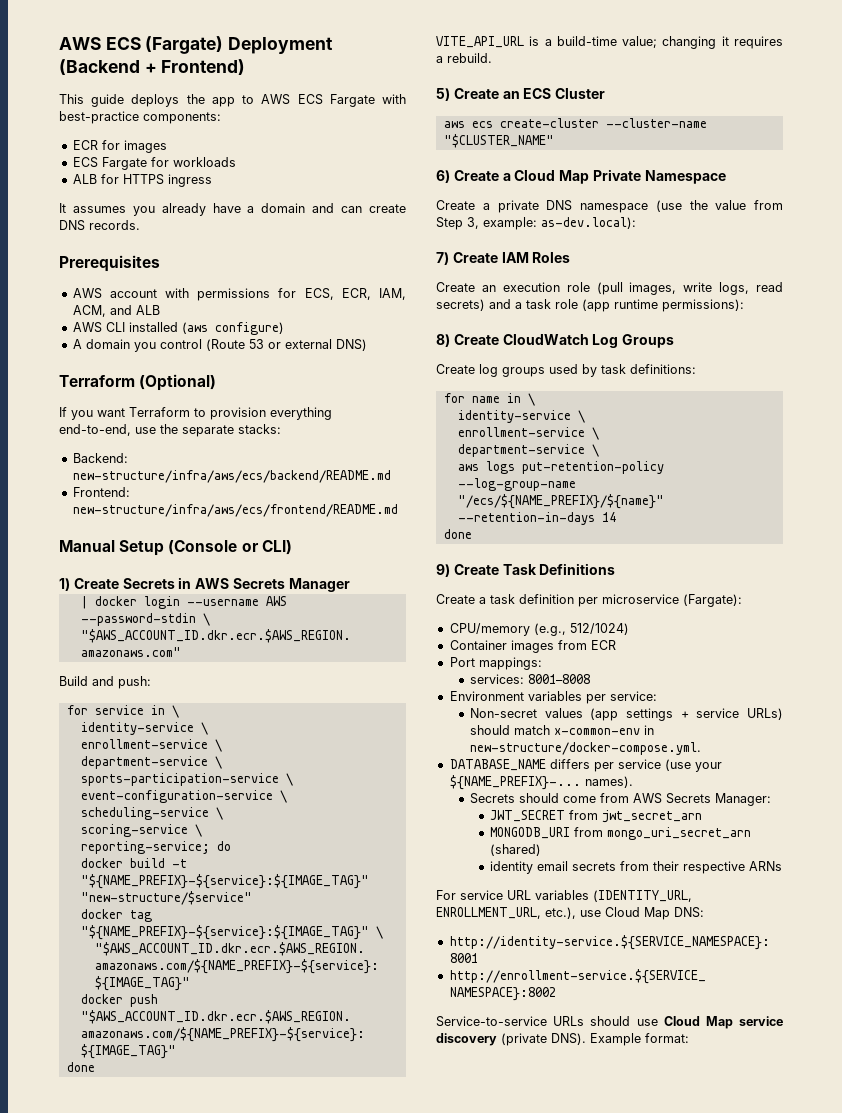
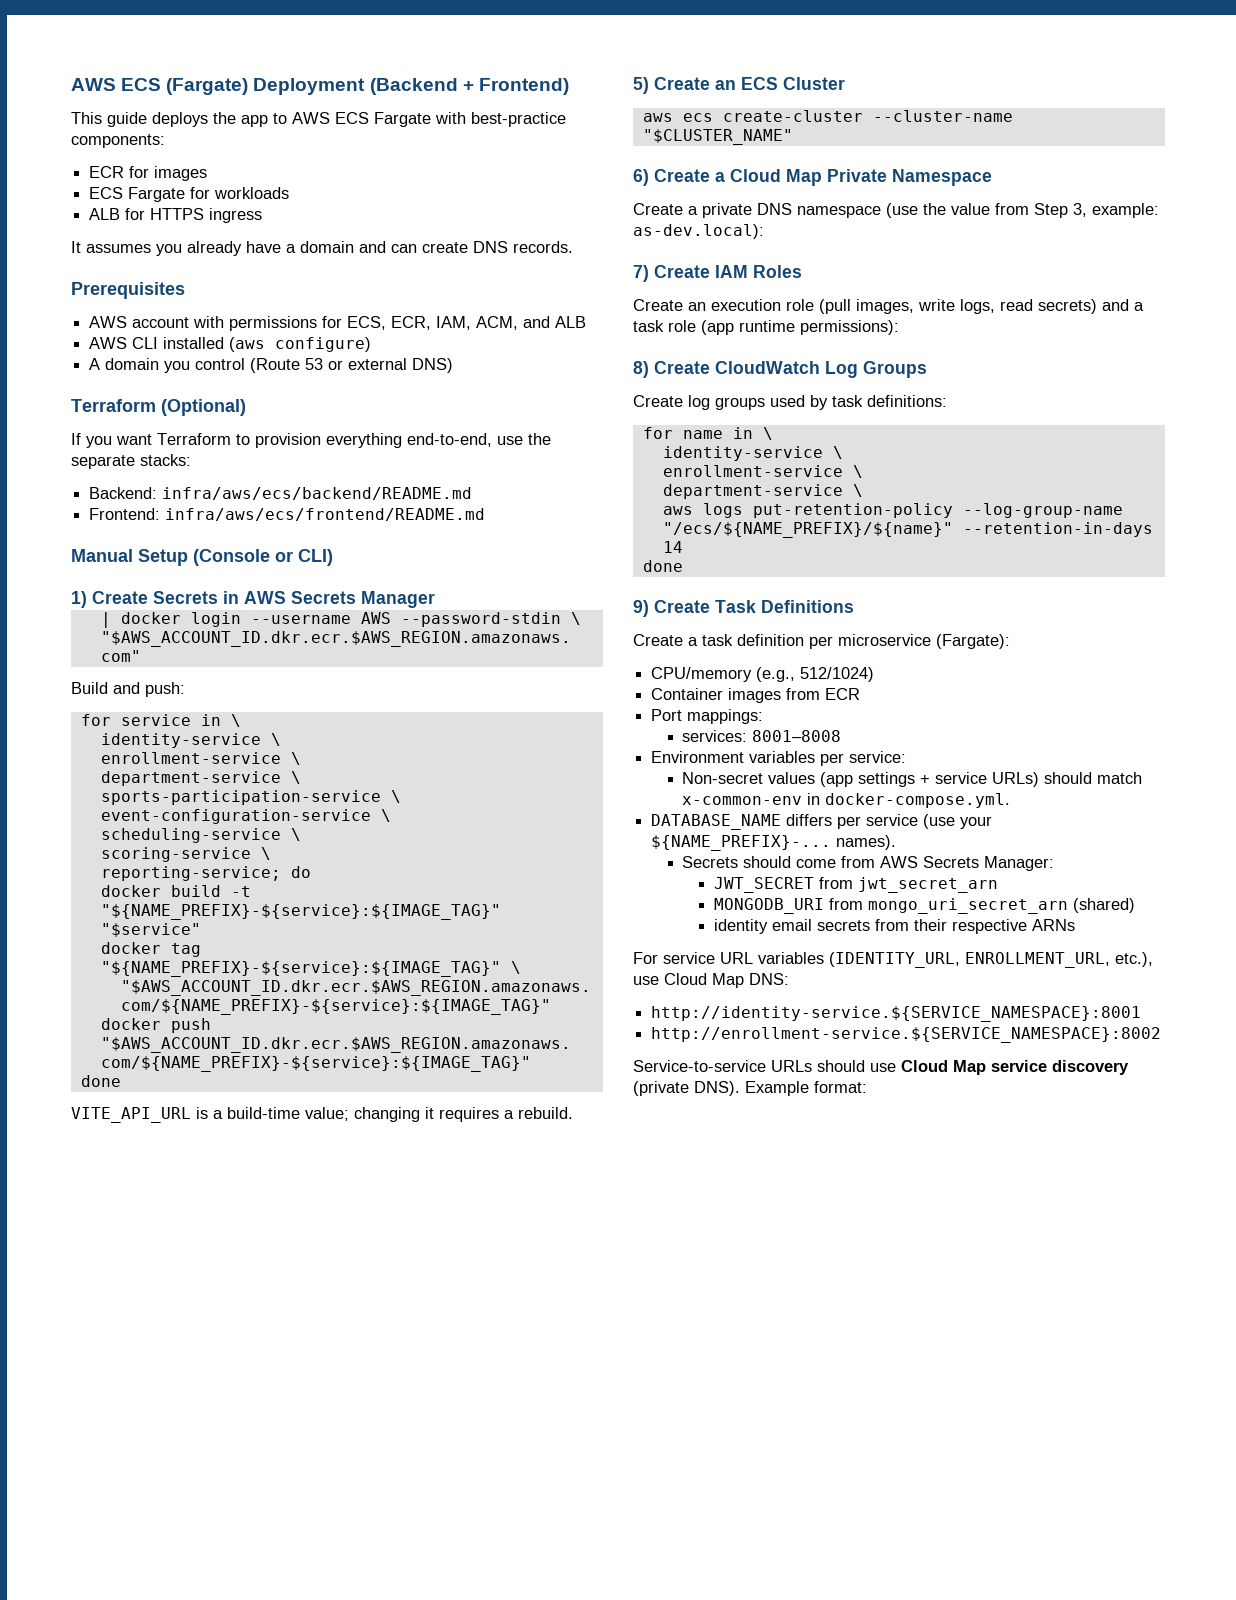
- Backend: new-structure/infra/aws/ecs/backend/README.md
+ Backend: infra/aws/ecs/backend/README.md
- Frontend: new-structure/infra/aws/ecs/frontend/README.md
+ Frontend: infra/aws/ecs/frontend/README.md
- docker build -t "${NAME_PREFIX}-${service}:${IMAGE_TAG}" "new-structure/$service"
+ docker build -t "${NAME_PREFIX}-${service}:${IMAGE_TAG}" "$service"
- Non-secret values (app settings + service URLs) should match x-common-env in new-structure/docker-compose.yml.
+ Non-secret values (app settings + service URLs) should match x-common-env in docker-compose.yml.

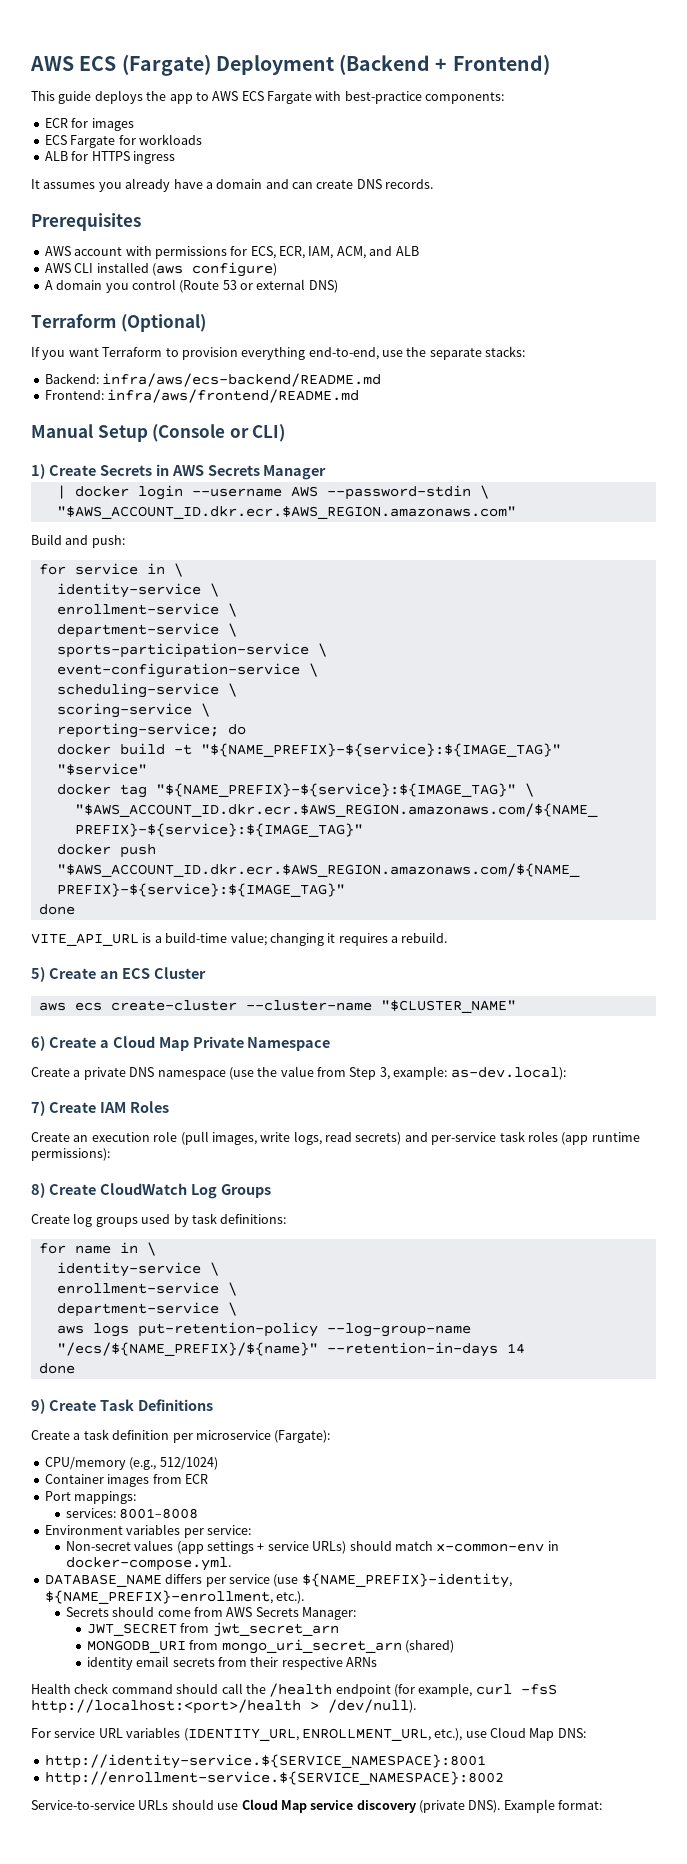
- Backend: infra/aws/ecs/backend/README.md
+ Backend: infra/aws/ecs-backend/README.md
- Frontend: infra/aws/ecs/frontend/README.md
+ Frontend: infra/aws/frontend/README.md
- Create an execution role (pull images, write logs, read secrets) and a task role (app runtime permissions):
+ Create an execution role (pull images, write logs, read secrets) and per-service task roles (app runtime permissions):
- DATABASE_NAME differs per service (use your ${NAME_PREFIX}-... names).
+ DATABASE_NAME differs per service (use ${NAME_PREFIX}-identity, ${NAME_PREFIX}-enrollment, etc.).
+ Health check command should call the /health endpoint (for example, curl -fsS http://localhost:<port>/health > /dev/null).

